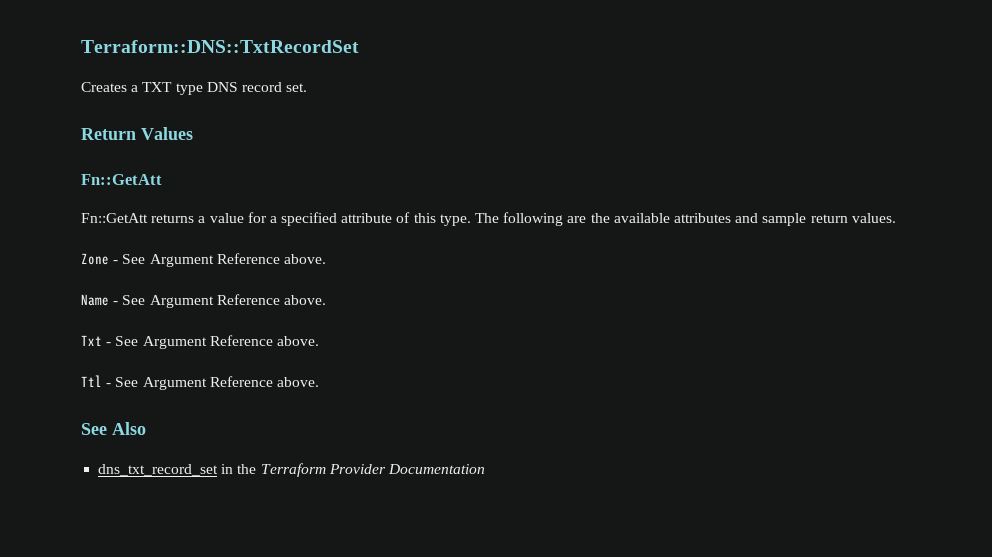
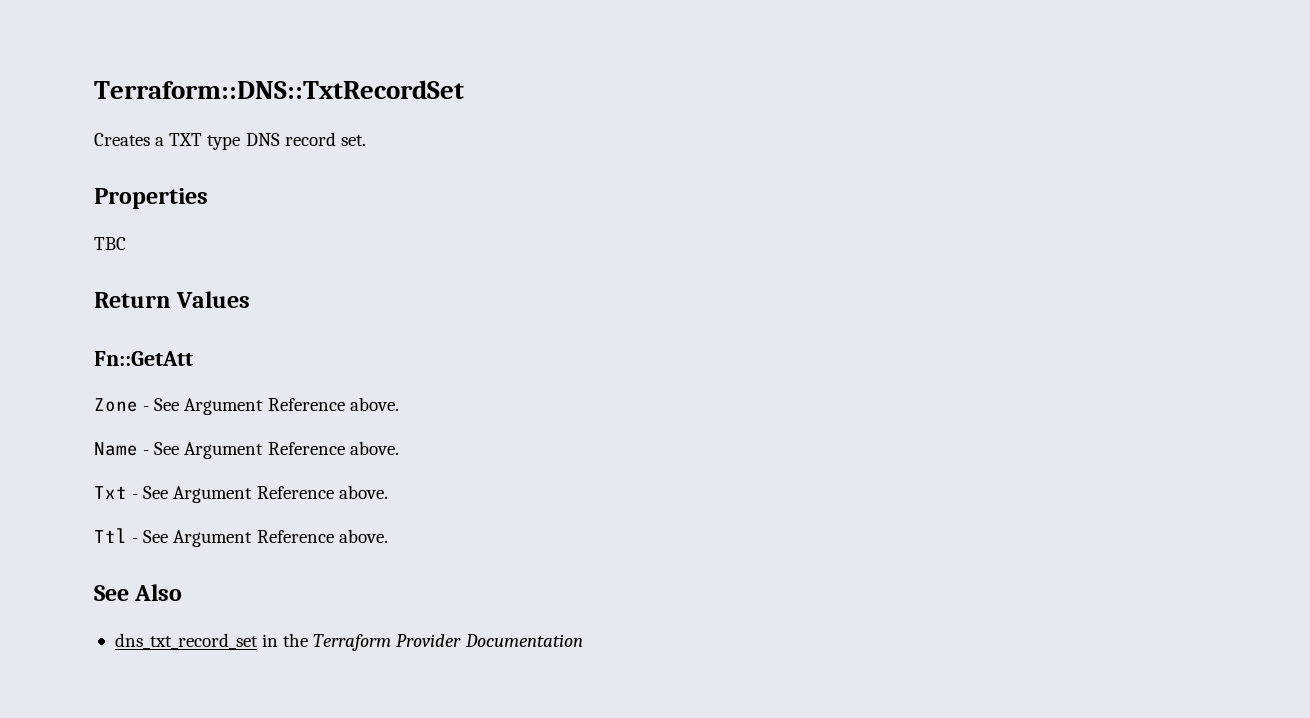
+ Properties
+ TBC
- Fn::GetAtt returns a value for a specified attribute of this type. The following are the available attributes and sample return values.

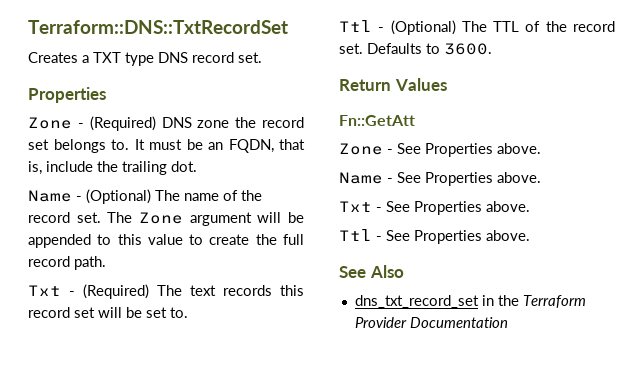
- TBC
+ Zone - (Required) DNS zone the record set belongs to. It must be an FQDN, that is, include the trailing dot.
+ Name - (Optional) The name of the record set. The Zone argument will be appended to this value to create the full record path.
+ Txt - (Required) The text records this record set will be set to.
+ Ttl - (Optional) The TTL of the record set. Defaults to 3600.
- Zone - See Argument Reference above.
+ Zone - See Properties above.
- Name - See Argument Reference above.
+ Name - See Properties above.
- Txt - See Argument Reference above.
+ Txt - See Properties above.
- Ttl - See Argument Reference above.
+ Ttl - See Properties above.

